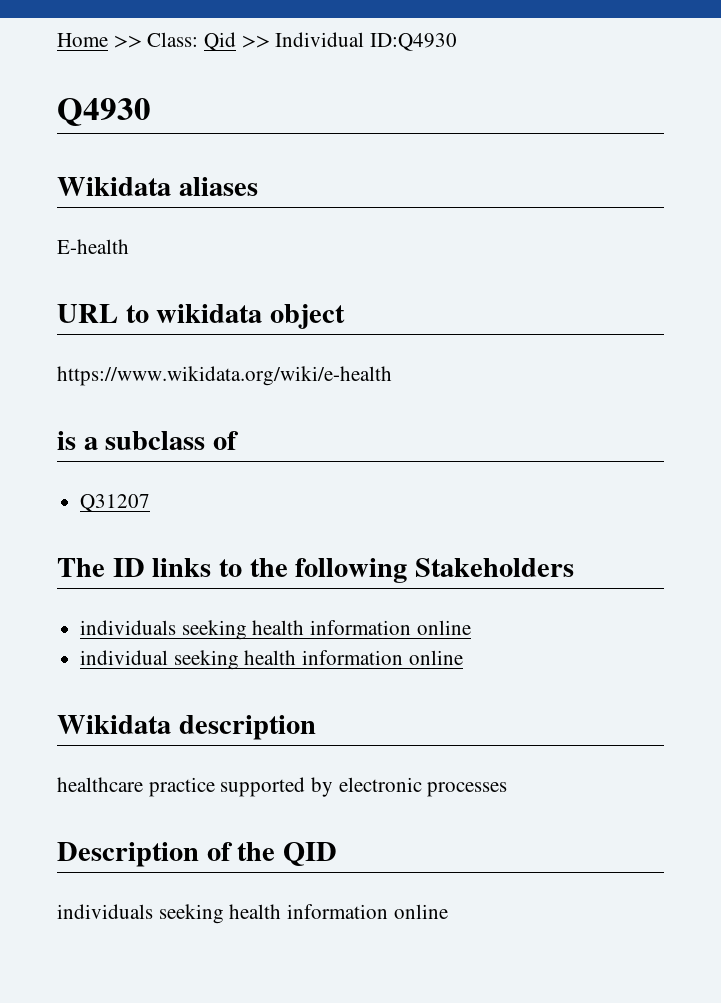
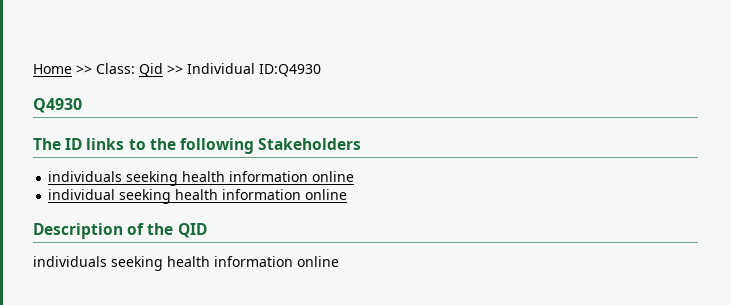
- Wikidata aliases
- E-health
- URL to wikidata object
- https://www.wikidata.org/wiki/e-health
- is a subclass of
- Q31207
- Wikidata description
- healthcare practice supported by electronic processes

